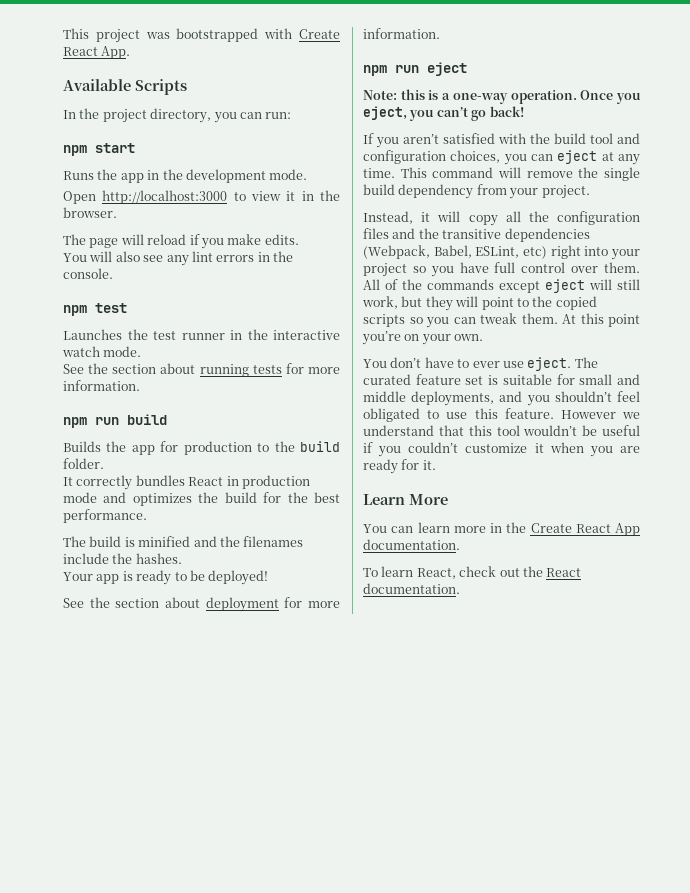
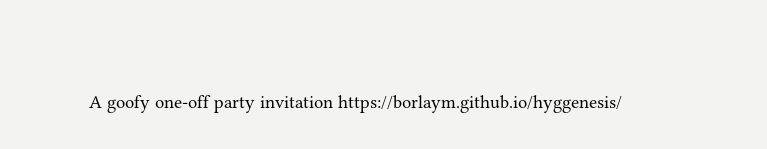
- This project was bootstrapped with Create React App.
- Available Scripts
- In the project directory, you can run:
- npm start
- Runs the app in the development mode.
- Open http://localhost:3000 to view it in the browser.
- The page will reload if you make edits.
- You will also see any lint errors in the console.
- npm test
- Launches the test runner in the interactive watch mode.
- See the section about running tests for more information.
- npm run build
- Builds the app for production to the build folder.
- It correctly bundles React in production mode and optimizes the build for the best performance.
- The build is minified and the filenames include the hashes.
- Your app is ready to be deployed!
- See the section about deployment for more information.
- npm run eject
- Note: this is a one-way operation. Once you eject, you can’t go back!
- If you aren’t satisfied with the build tool and configuration choices, you can eject at any time. This command will remove the single build dependency from your project.
- Instead, it will copy all the configuration files and the transitive dependencies (Webpack, Babel, ESLint, etc) right into your project so you have full control over them. All of the commands except eject will still work, but they will point to the copied scripts so you can tweak them. At this point you’re on your own.
- You don’t have to ever use eject. The curated feature set is suitable for small and middle deployments, and you shouldn’t feel obligated to use this feature. However we understand that this tool wouldn’t be useful if you couldn’t customize it when you are ready for it.
- Learn More
- You can learn more in the Create React App documentation.
- To learn React, check out the React documentation.
+ A goofy one-off party invitation https://borlaym.github.io/hyggenesis/

